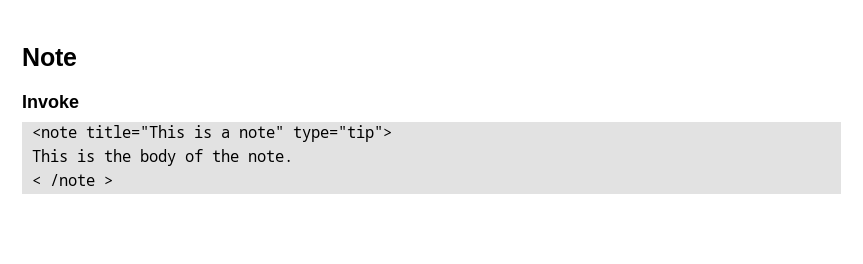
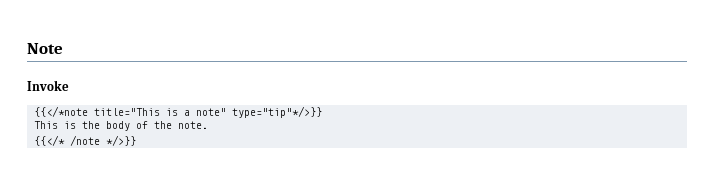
- <note title="This is a note" type="tip">
+ {{</*note title="This is a note" type="tip"*/>}}
- < /note >
+ {{</* /note */>}}

